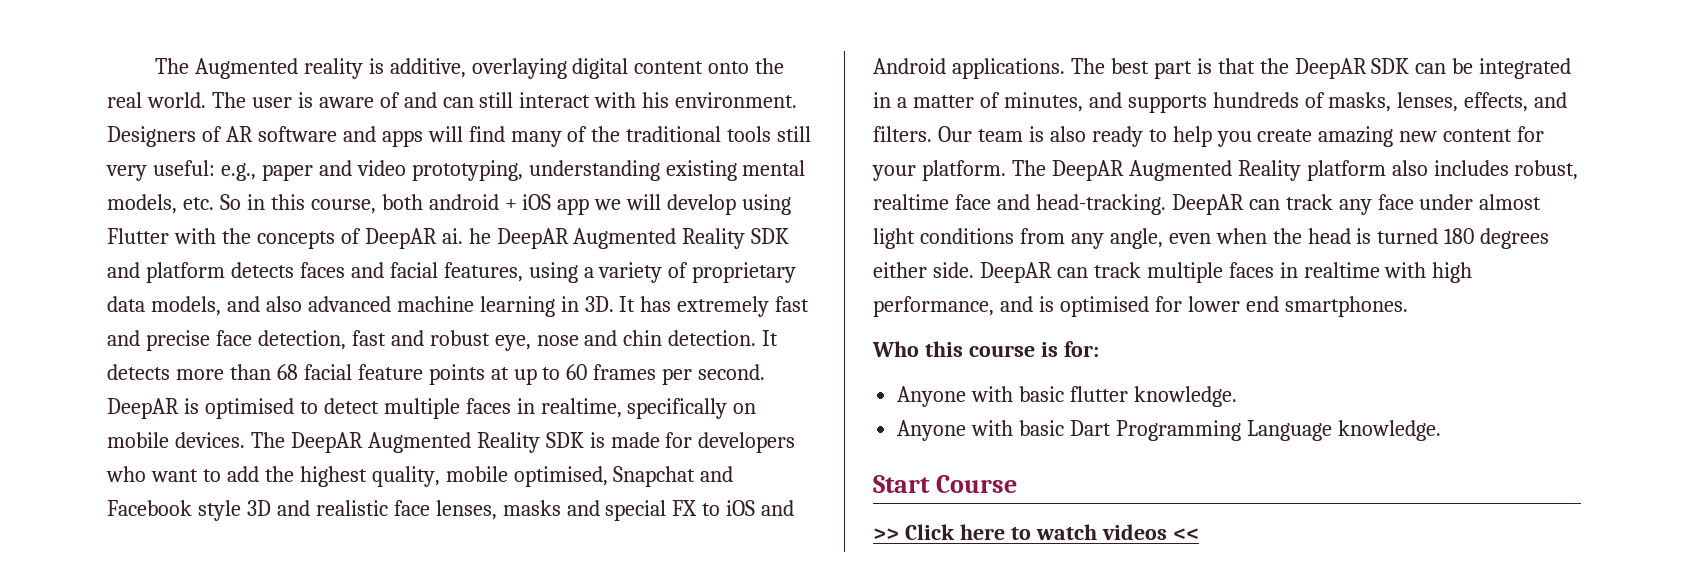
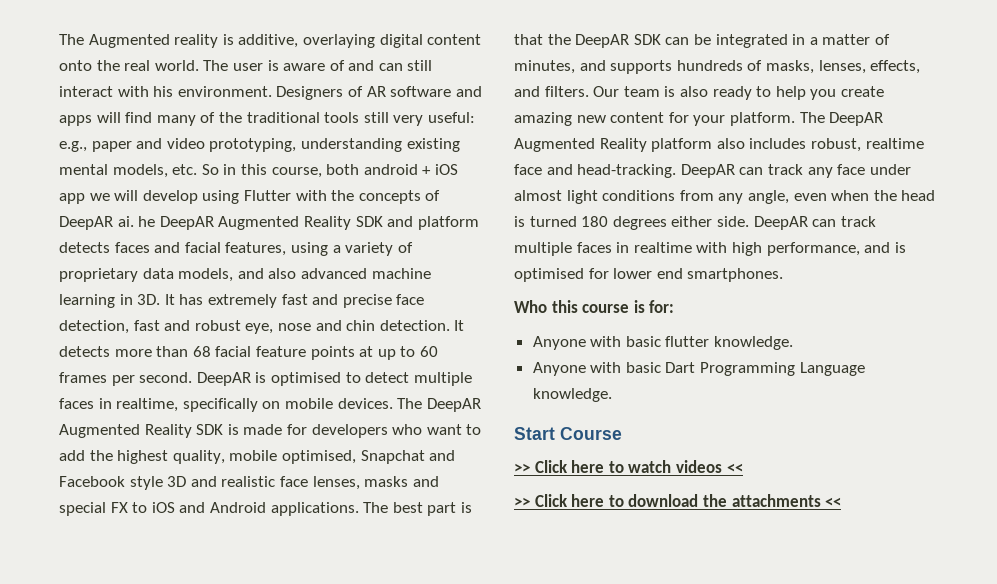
+ >> Click here to download the attachments <<

